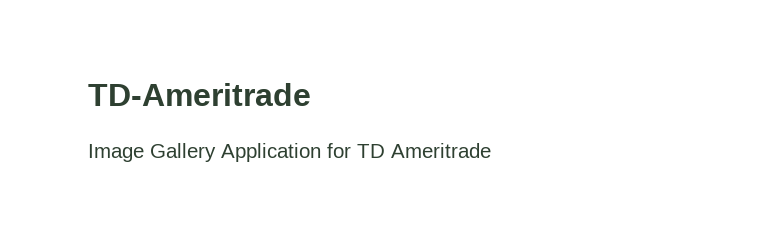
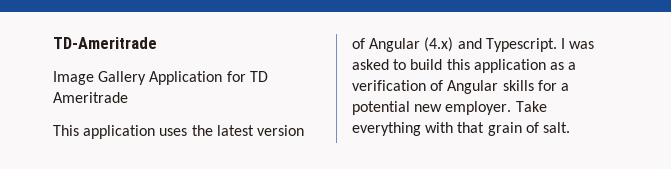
+ This application uses the latest version of Angular (4.x) and Typescript. I was asked to build this application as a verification of Angular skills for a potential new employer. Take everything with that grain of salt.

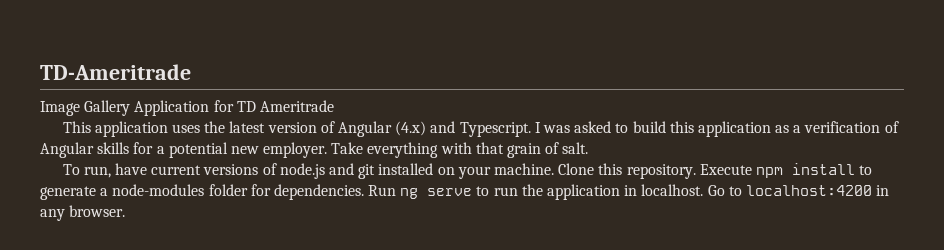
+ To run, have current versions of node.js and git installed on your machine. Clone this repository. Execute npm install to generate a node-modules folder for dependencies. Run ng serve to run the application in localhost. Go to localhost:4200 in any browser.

